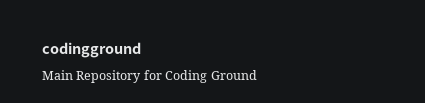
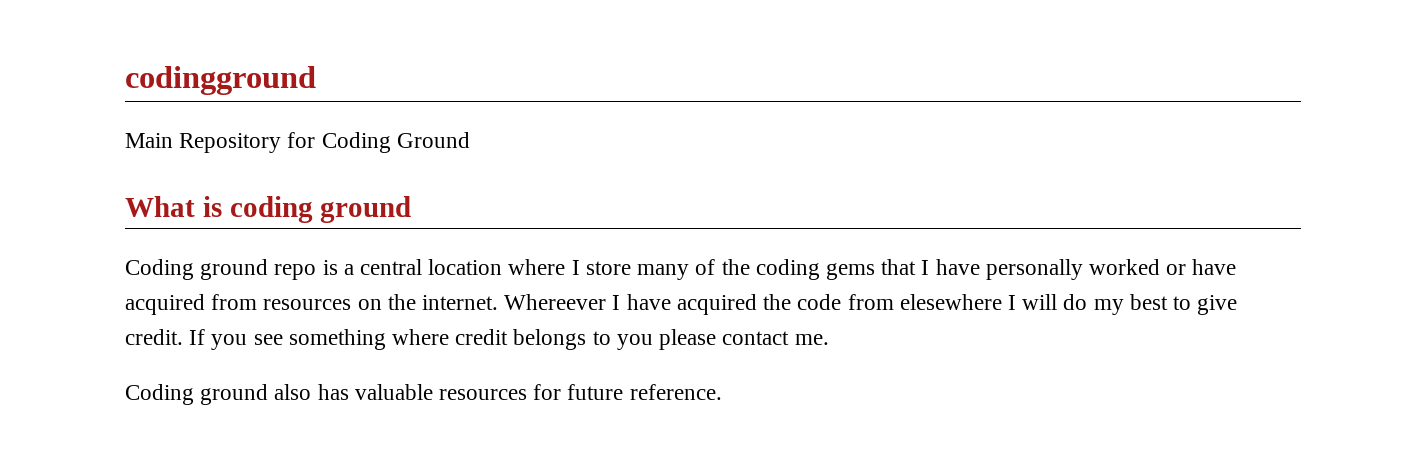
+ What is coding ground
+ Coding ground repo is a central location where I store many of the coding gems that I have personally worked or have acquired from resources on the internet. Whereever I have acquired the code from elesewhere I will do my best to give credit. If you see something where credit belongs to you please contact me.
+ Coding ground also has valuable resources for future reference.

